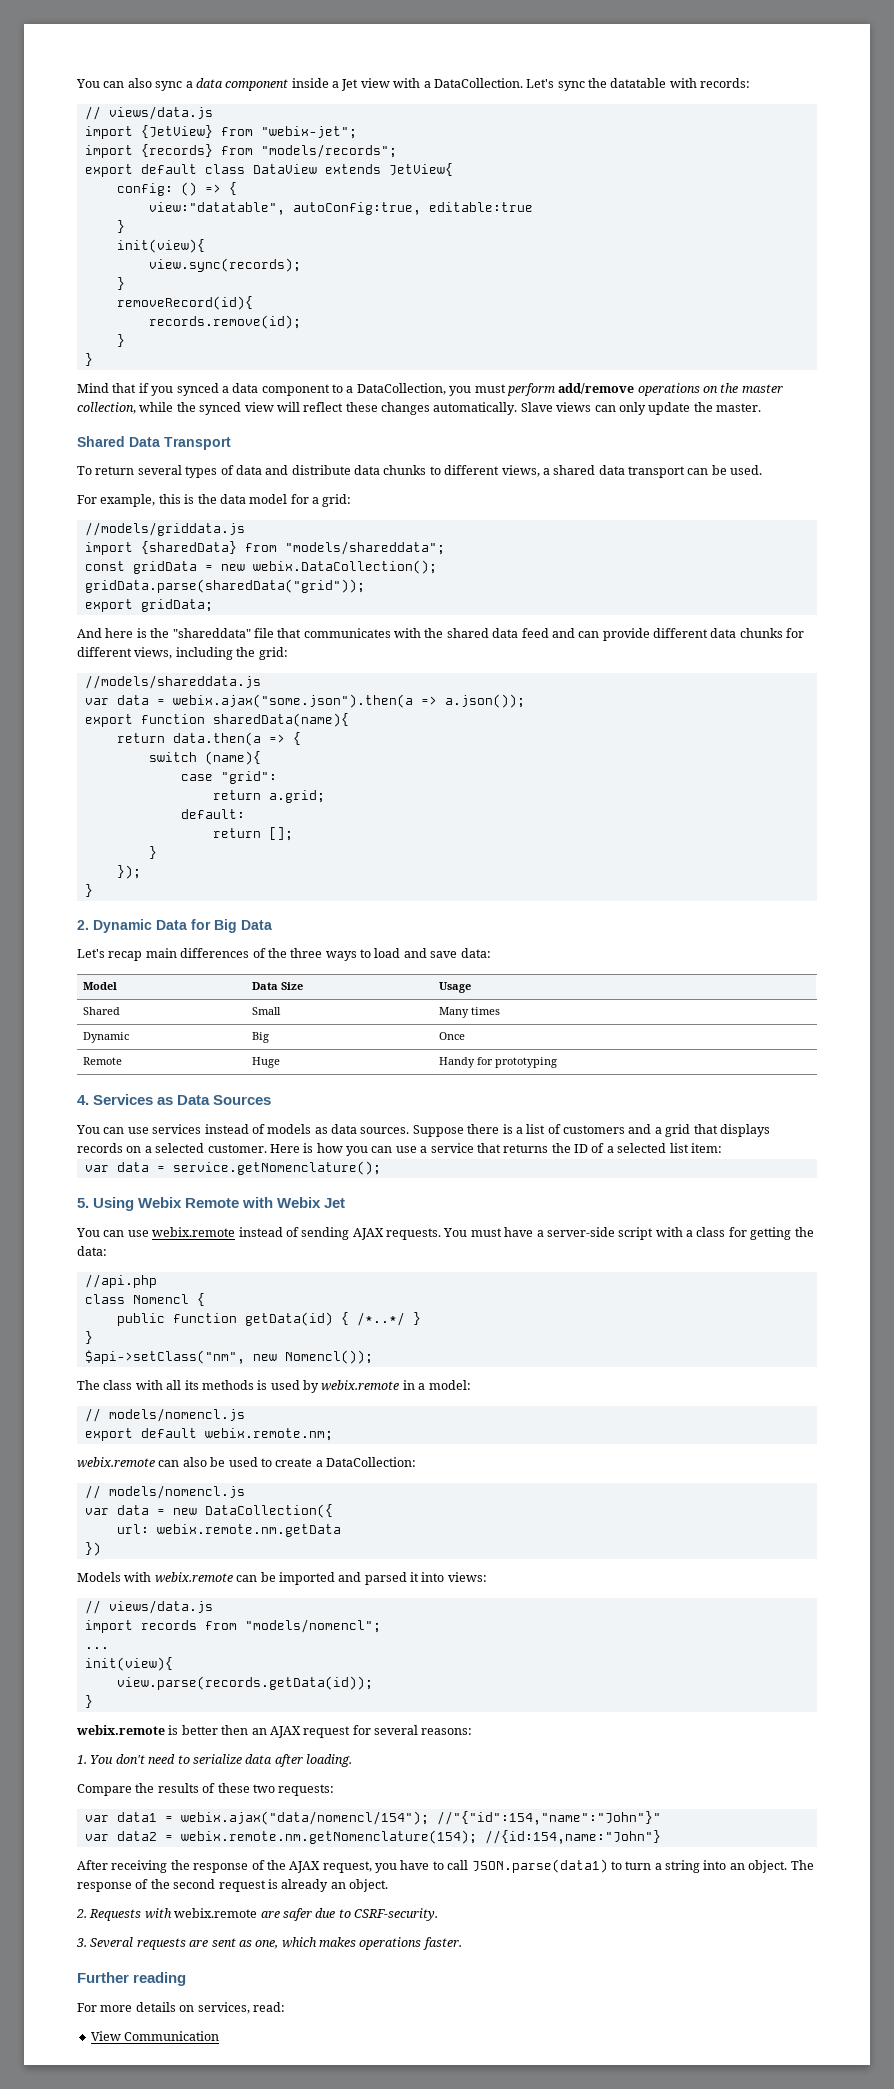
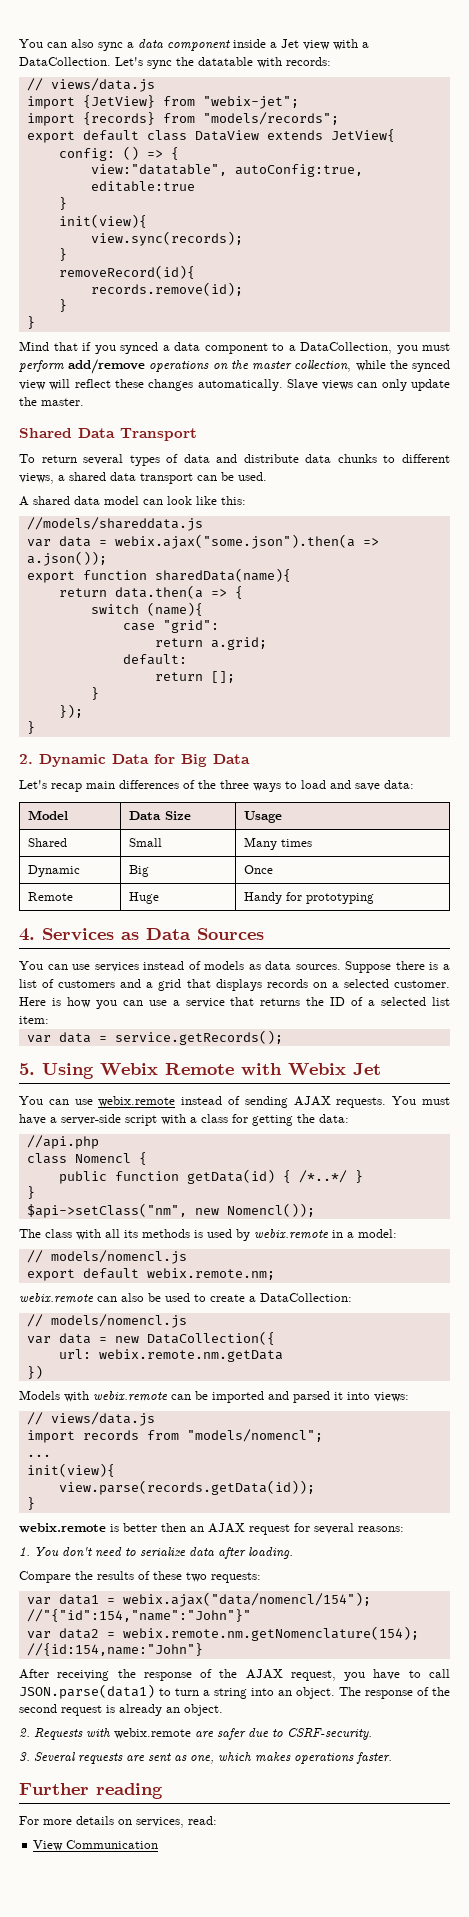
- For example, this is the data model for a grid:
- //models/griddata.js
- import {sharedData} from "models/shareddata";
- const gridData = new webix.DataCollection();
- gridData.parse(sharedData("grid"));
- export gridData;
- And here is the "shareddata" file that communicates with the shared data feed and can provide different data chunks for different views, including the grid:
+ A shared data model can look like this:
- var data = service.getNomenclature();
+ var data = service.getRecords();

